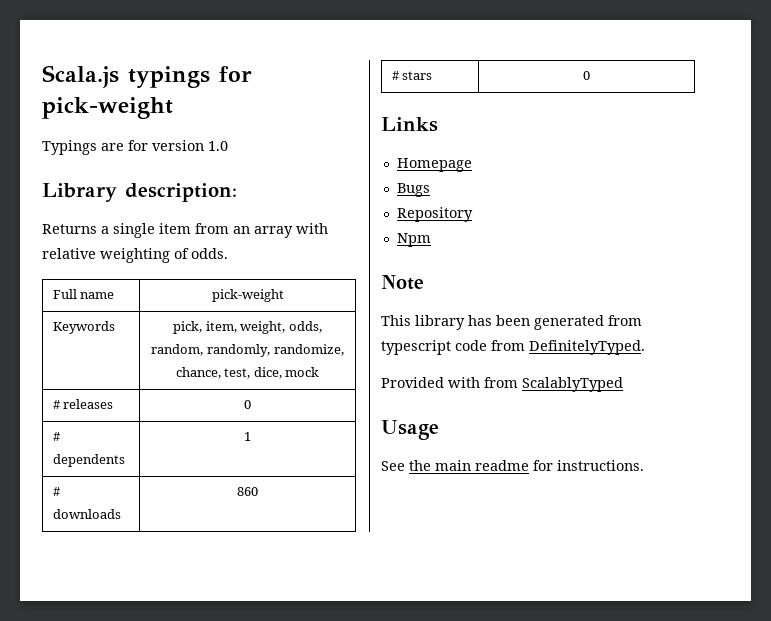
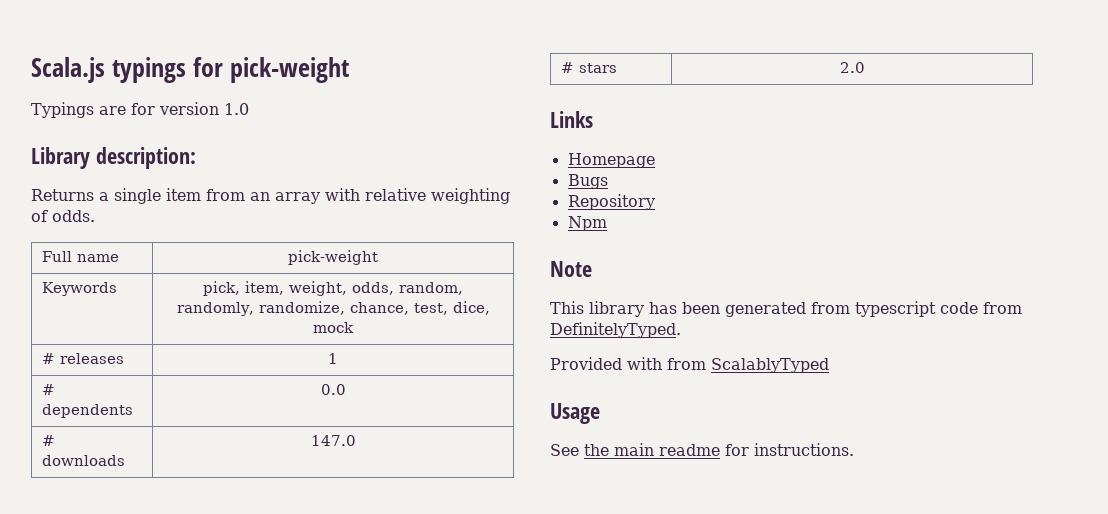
- # releases | 0
+ # releases | 1
- # dependents | 1
+ # dependents | 0.0
- # downloads | 860
+ # downloads | 147.0
- # stars | 0
+ # stars | 2.0

